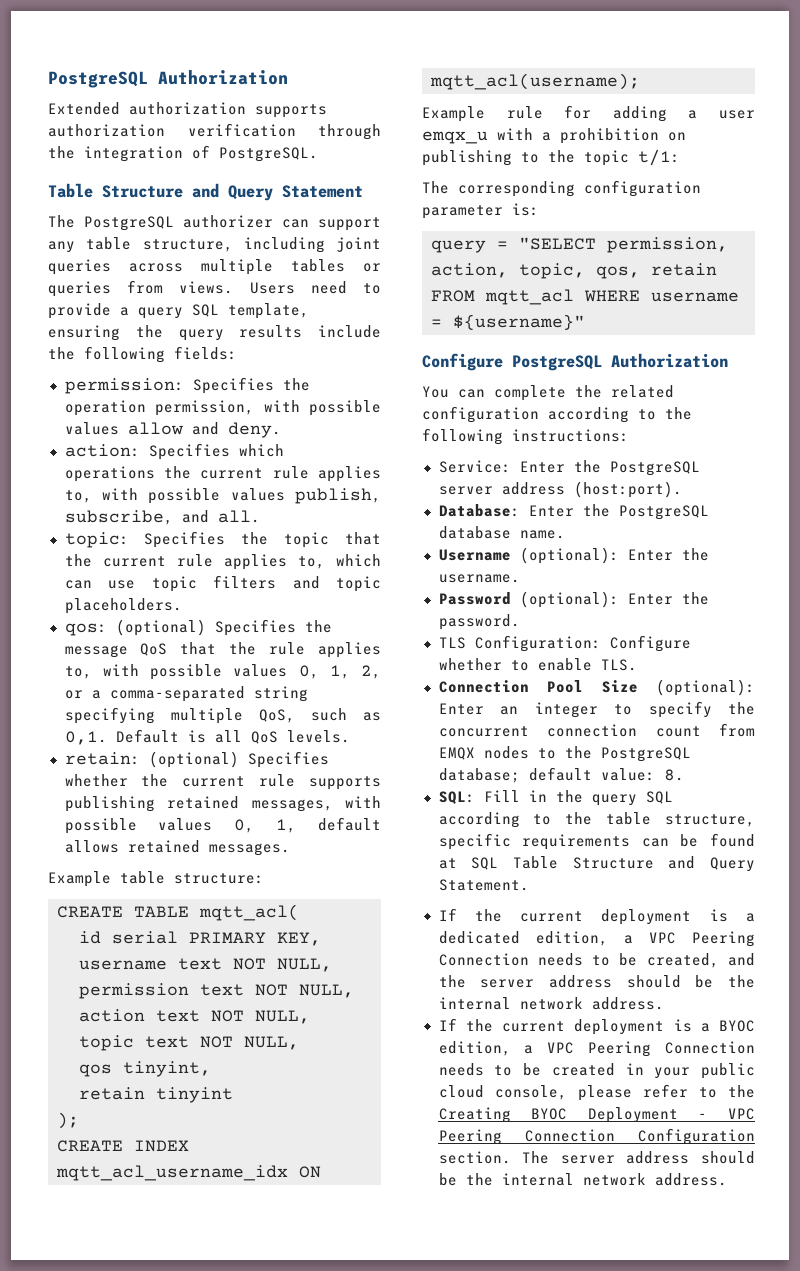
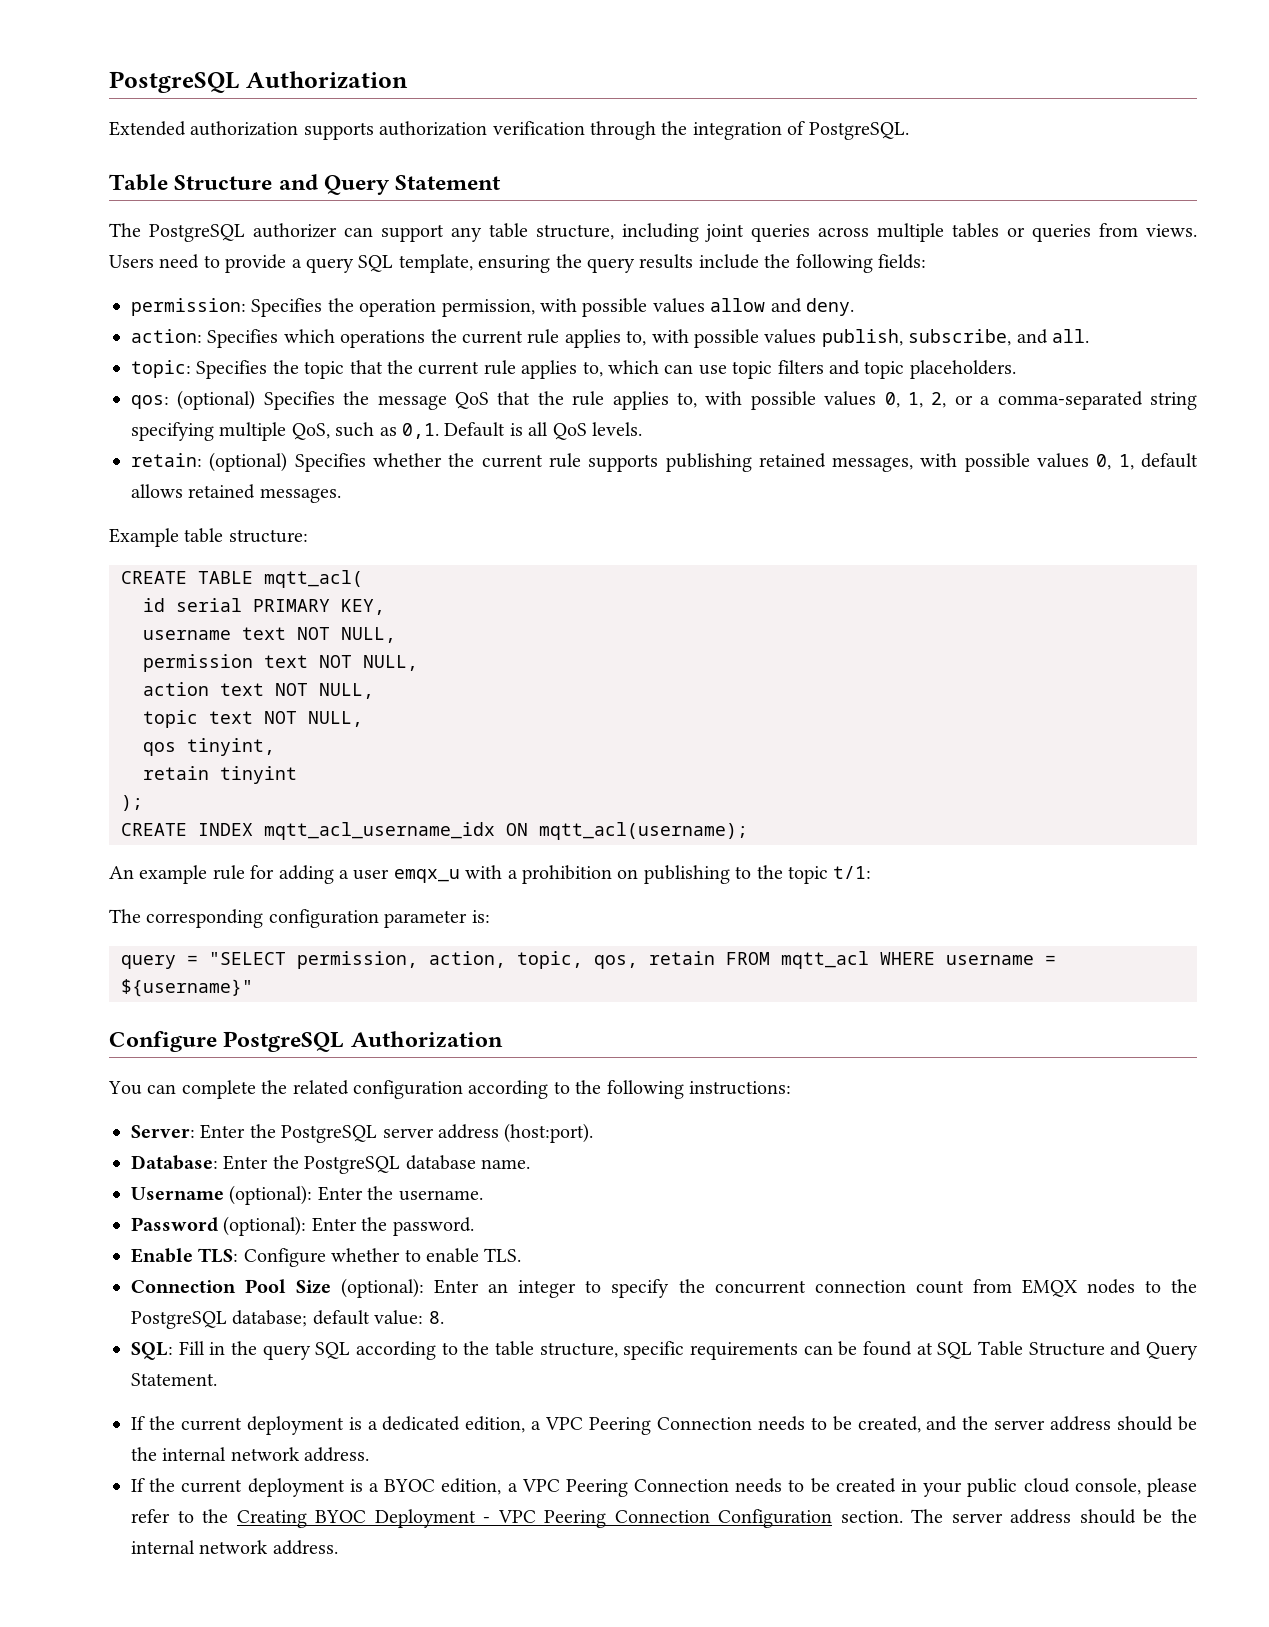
- Example rule for adding a user emqx_u with a prohibition on publishing to the topic t/1:
+ An example rule for adding a user emqx_u with a prohibition on publishing to the topic t/1:
- Service: Enter the PostgreSQL server address (host:port).
+ Server: Enter the PostgreSQL server address (host:port).
- TLS Configuration: Configure whether to enable TLS.
+ Enable TLS: Configure whether to enable TLS.

